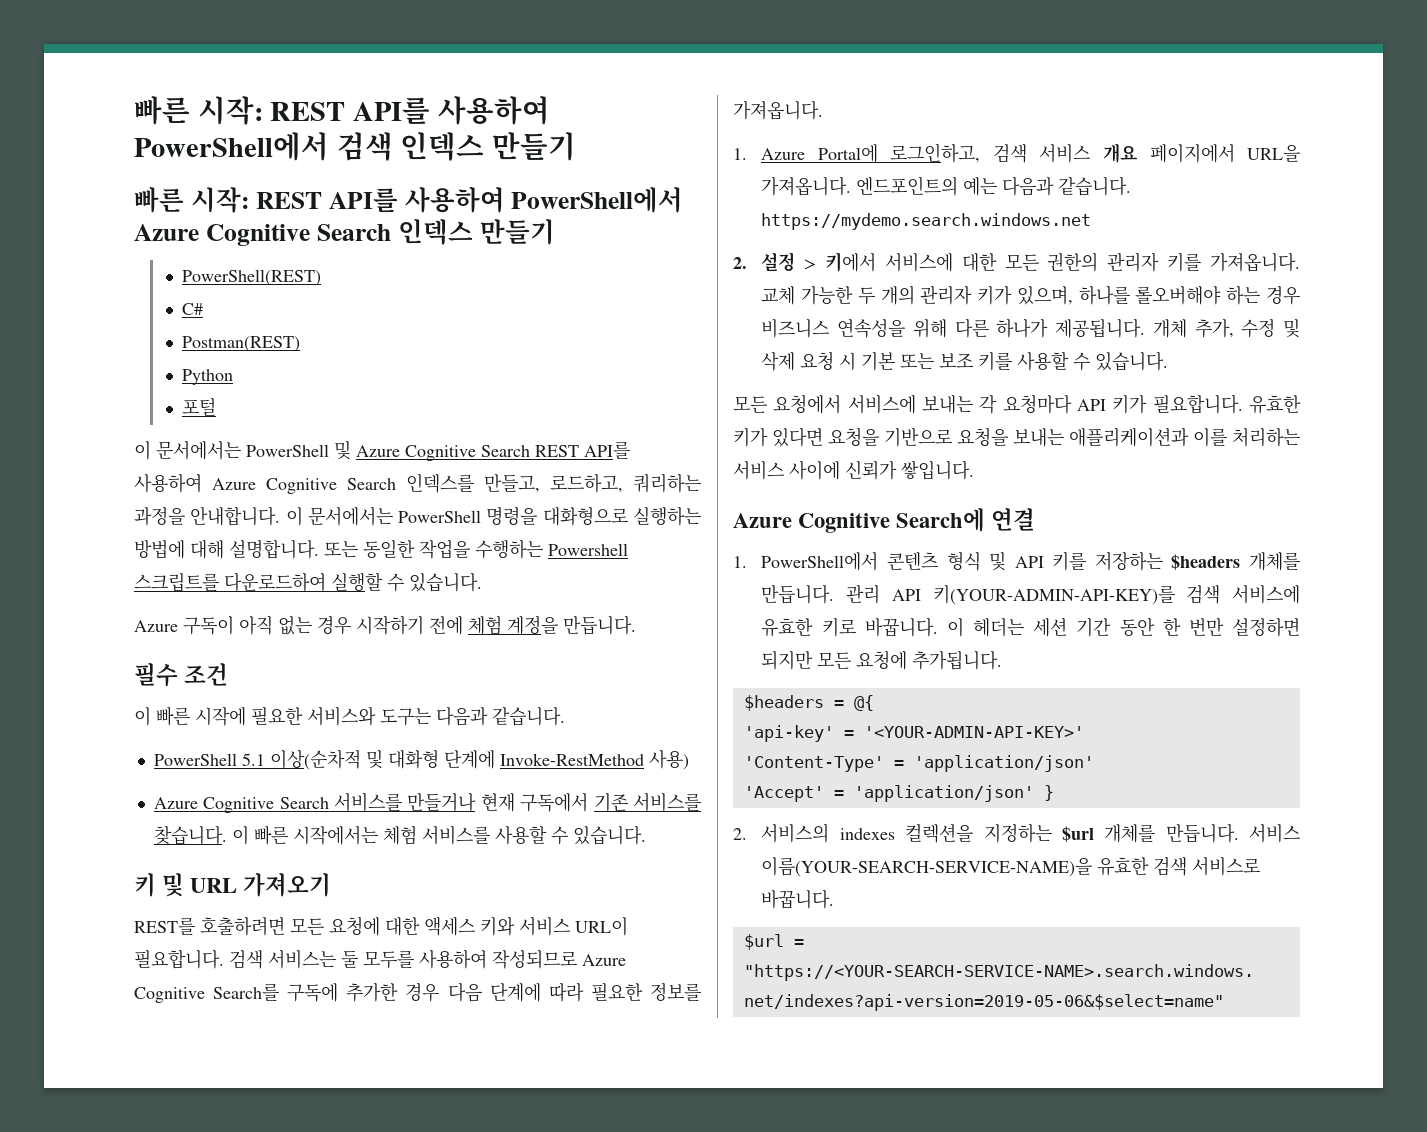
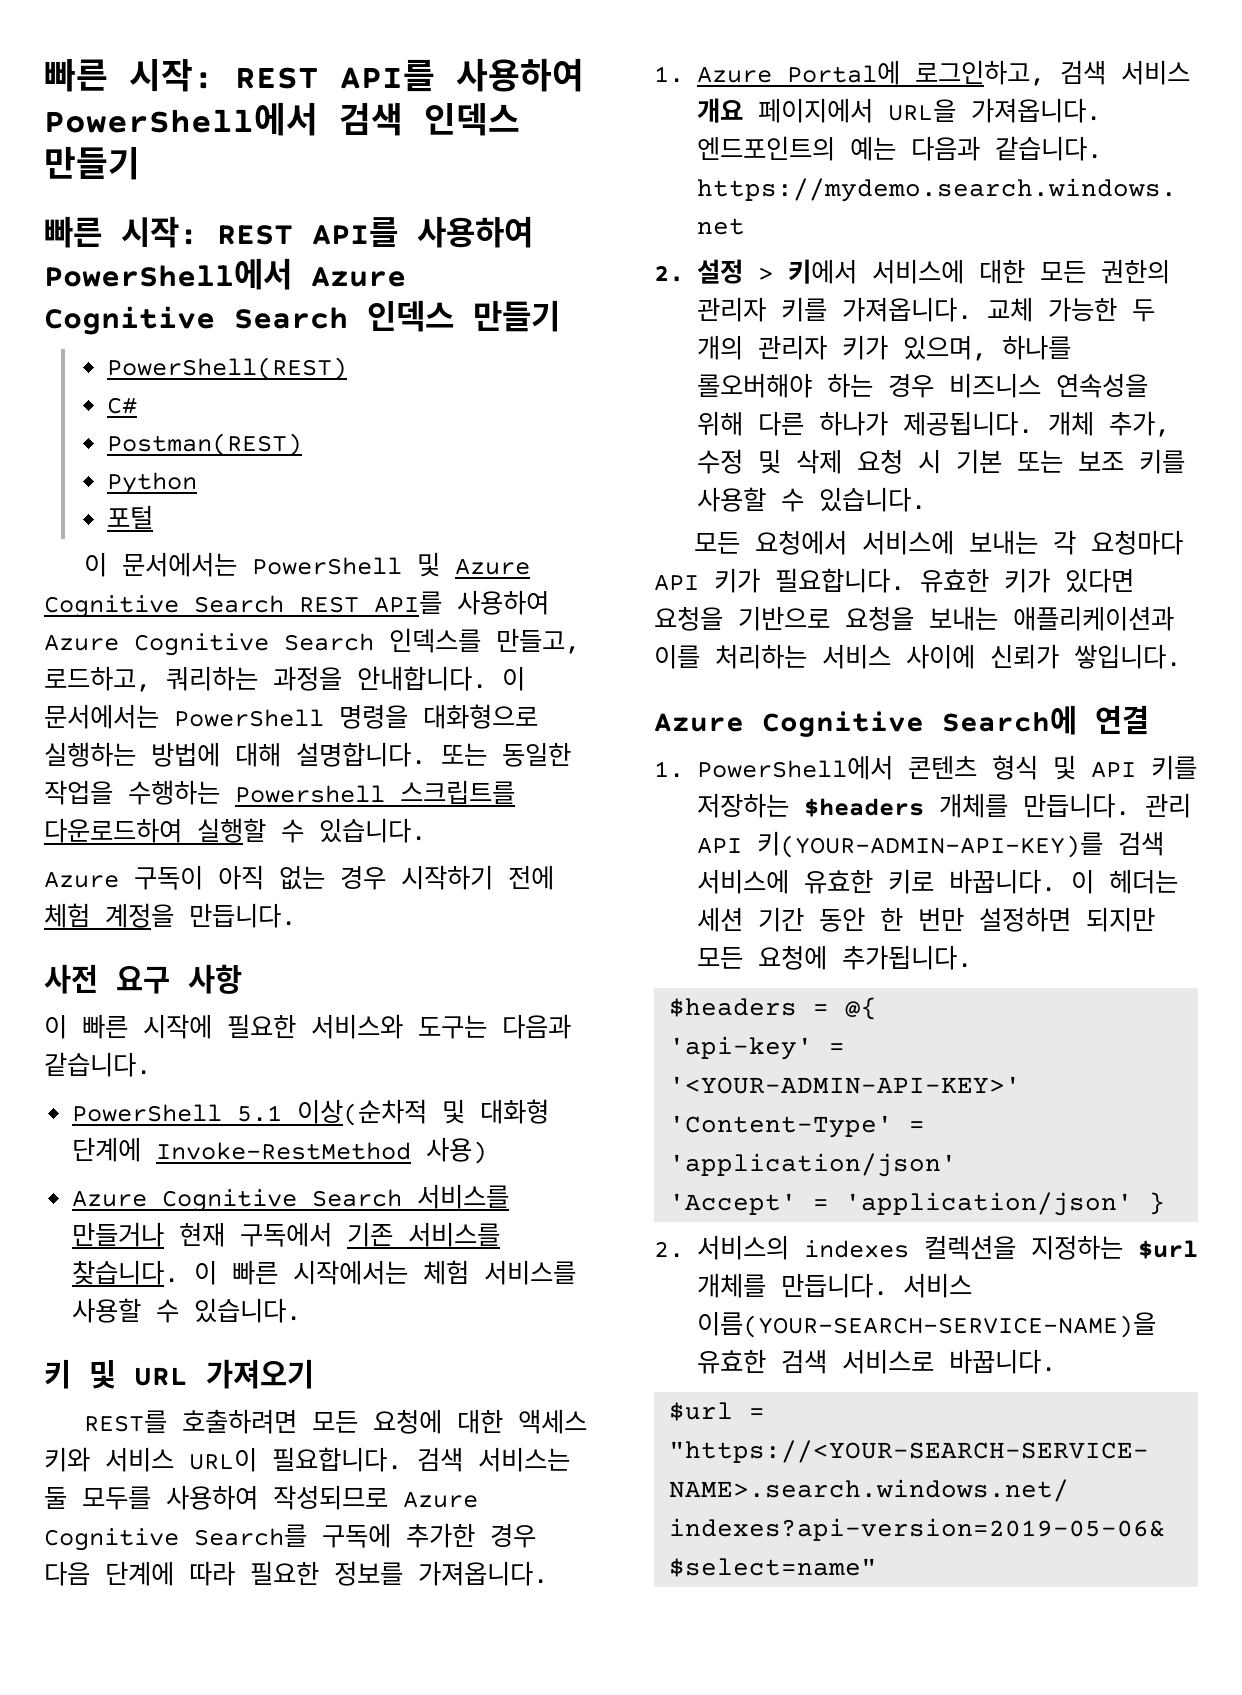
- 필수 조건
+ 사전 요구 사항

